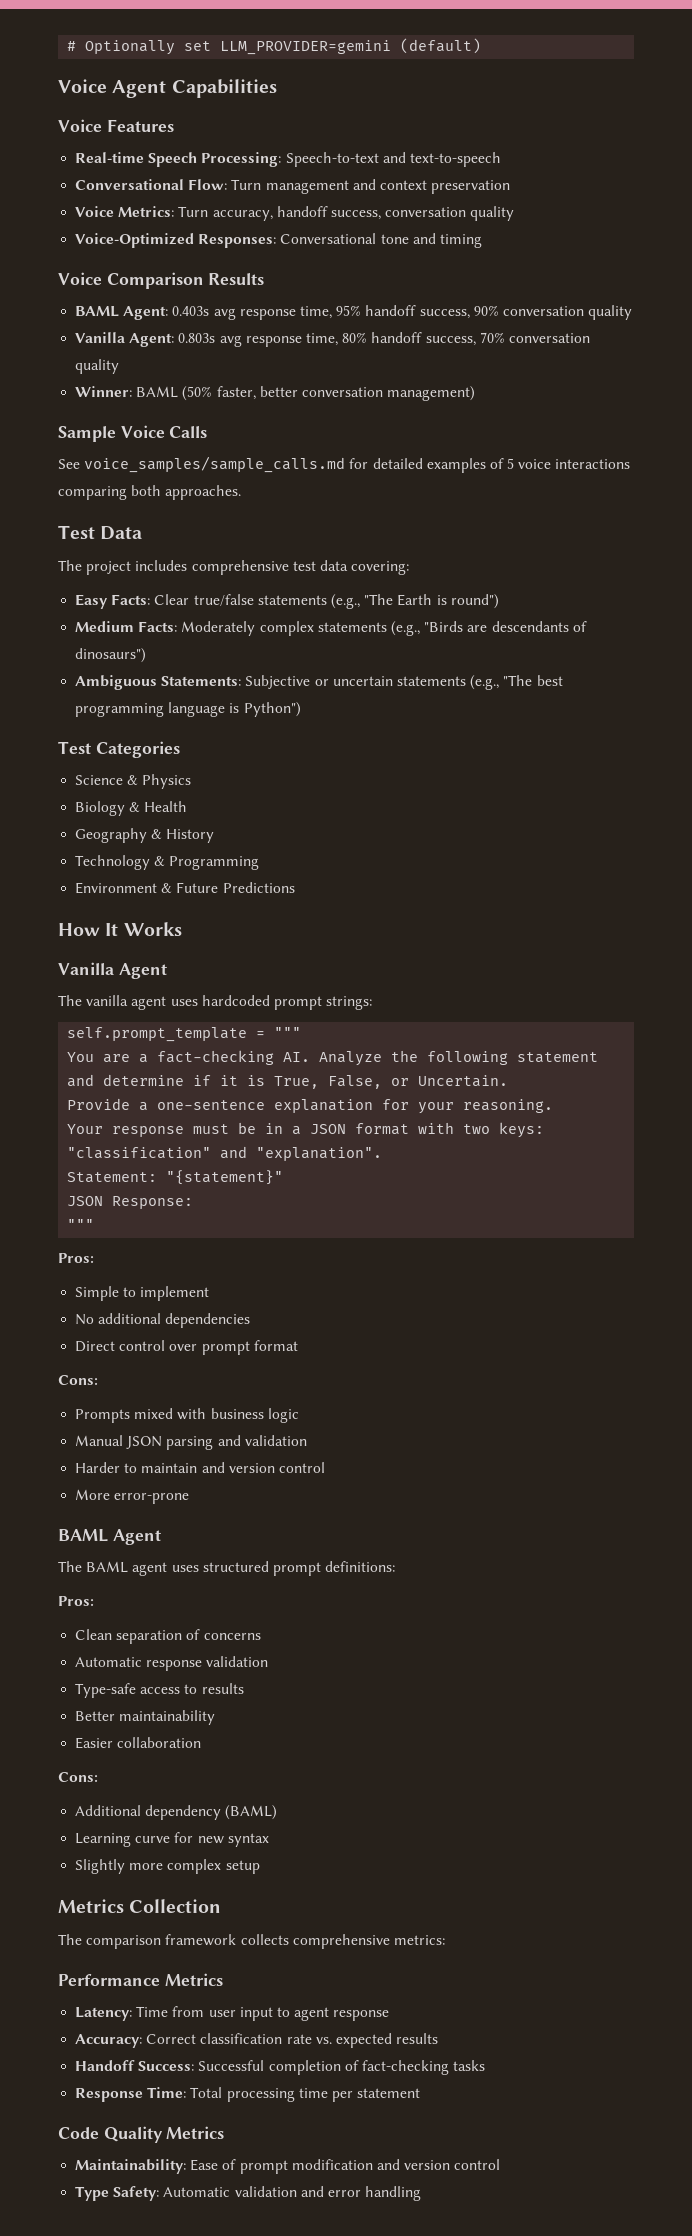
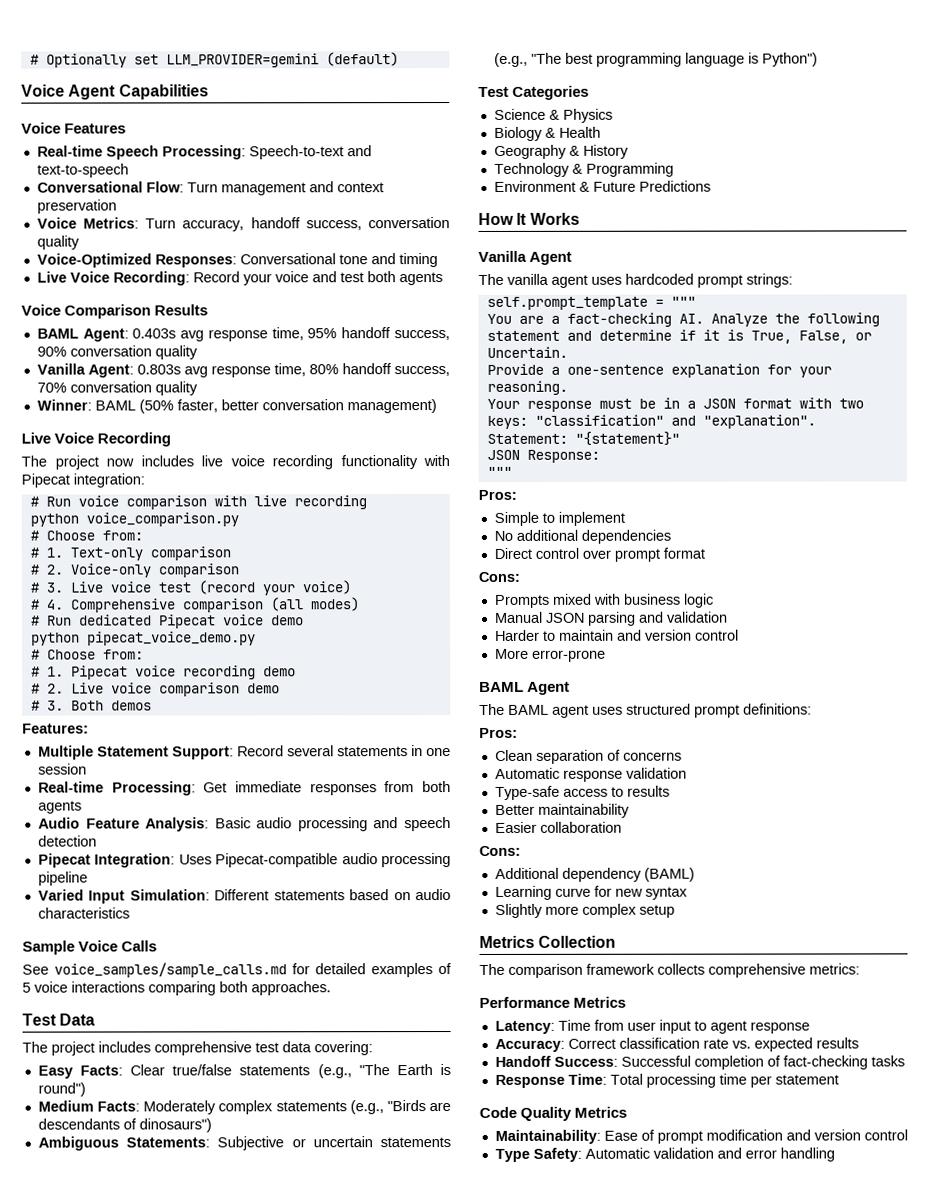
+ Live Voice Recording: Record your voice and test both agents
+ Live Voice Recording
+ The project now includes live voice recording functionality with Pipecat integration:
+ # Run voice comparison with live recording
+ python voice_comparison.py
+ # Choose from:
+ # 1. Text-only comparison
+ # 2. Voice-only comparison
+ # 3. Live voice test (record your voice)
+ # 4. Comprehensive comparison (all modes)
+ # Run dedicated Pipecat voice demo
+ python pipecat_voice_demo.py
+ # Choose from:
+ # 1. Pipecat voice recording demo
+ # 2. Live voice comparison demo
+ # 3. Both demos
+ Features:
+ Multiple Statement Support: Record several statements in one session
+ Real-time Processing: Get immediate responses from both agents
+ Audio Feature Analysis: Basic audio processing and speech detection
+ Pipecat Integration: Uses Pipecat-compatible audio processing pipeline
+ Varied Input Simulation: Different statements based on audio characteristics

